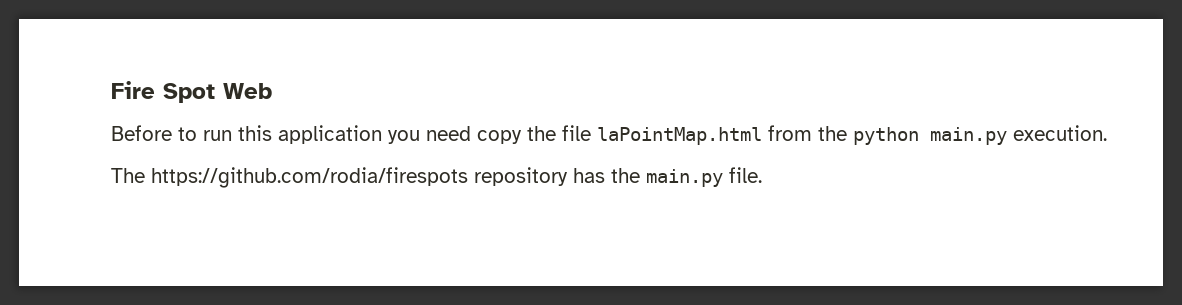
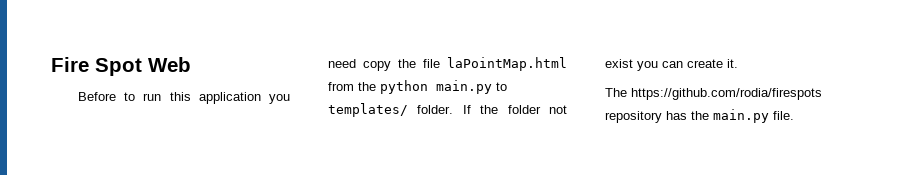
- Before to run this application you need copy the file laPointMap.html from the python main.py execution.
+ Before to run this application you need copy the file laPointMap.html from the python main.py to templates/ folder. If the folder not exist you can create it.

